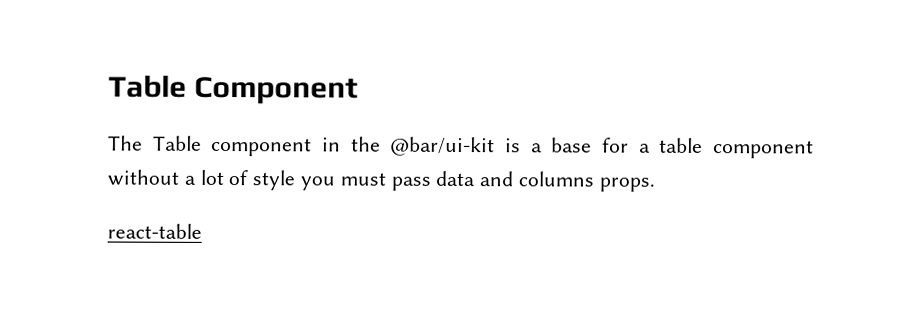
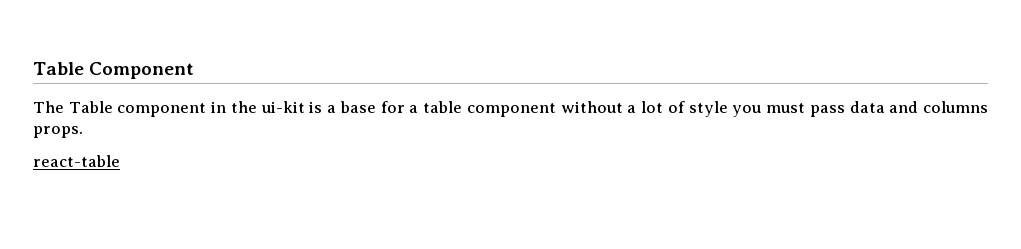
- The Table component in the @bar/ui-kit is a base for a table component without a lot of style you must pass data and columns props.
+ The Table component in the ui-kit is a base for a table component without a lot of style you must pass data and columns props.

